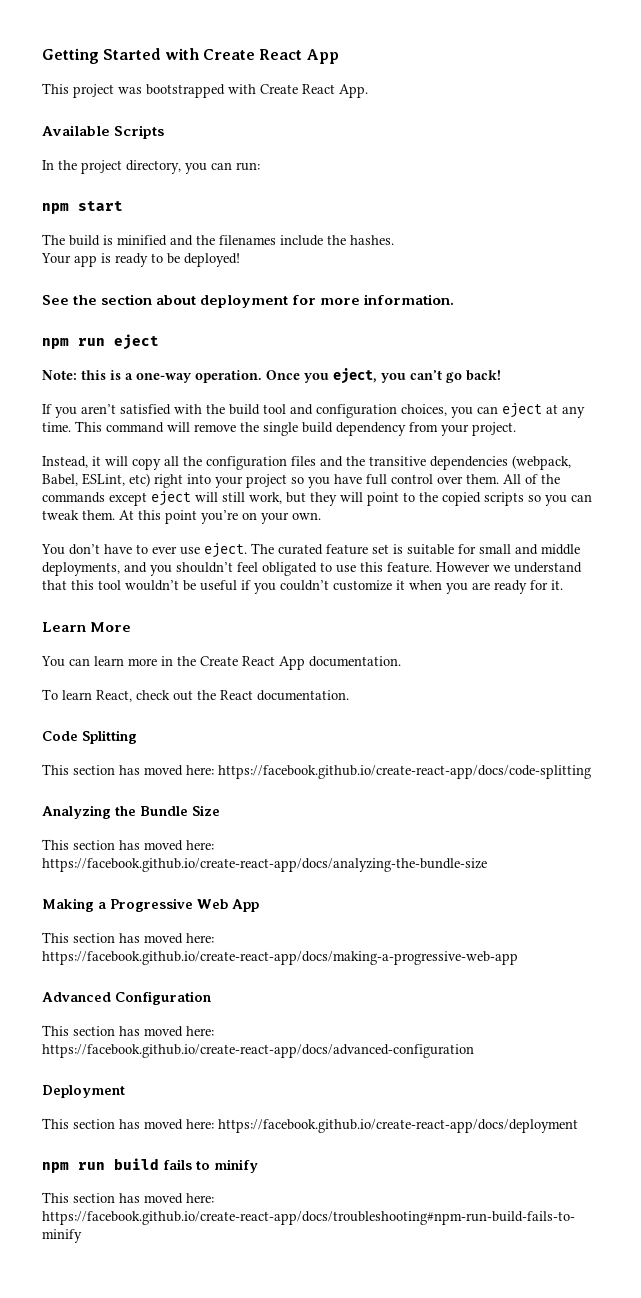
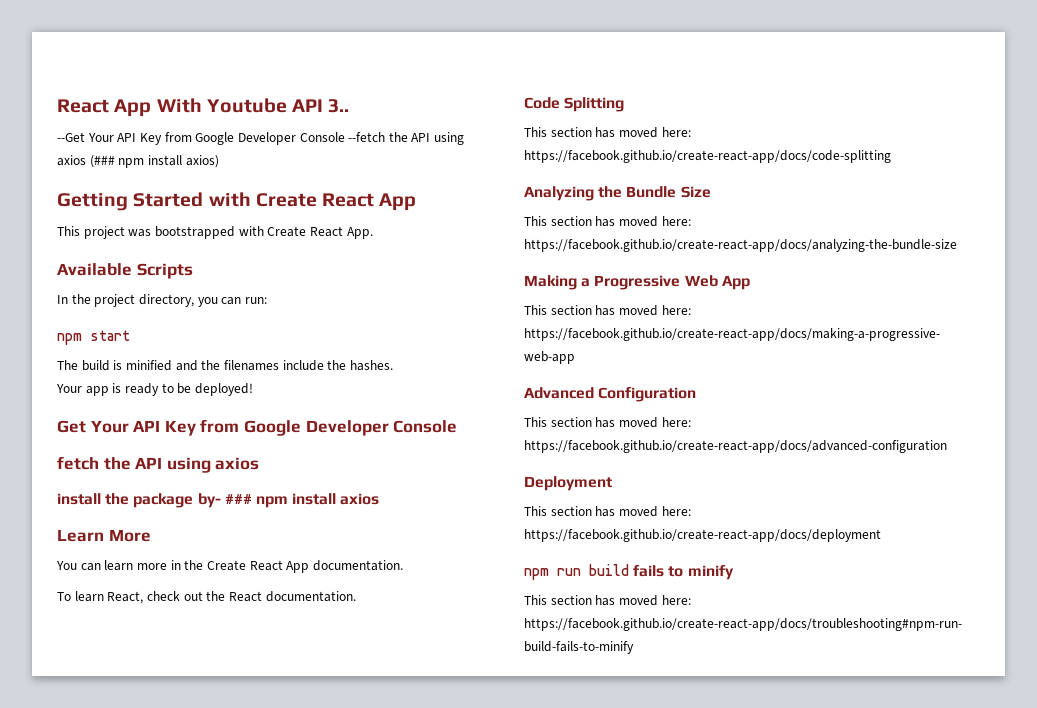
+ React App With Youtube API 3..
+ --Get Your API Key from Google Developer Console --fetch the API using axios (### npm install axios)
- See the section about deployment for more information.
- npm run eject
- Note: this is a one-way operation. Once you eject, you can’t go back!
- If you aren’t satisfied with the build tool and configuration choices, you can eject at any time. This command will remove the single build dependency from your project.
- Instead, it will copy all the configuration files and the transitive dependencies (webpack, Babel, ESLint, etc) right into your project so you have full control over them. All of the commands except eject will still work, but they will point to the copied scripts so you can tweak them. At this point you’re on your own.
- You don’t have to ever use eject. The curated feature set is suitable for small and middle deployments, and you shouldn’t feel obligated to use this feature. However we understand that this tool wouldn’t be useful if you couldn’t customize it when you are ready for it.
+ Get Your API Key from Google Developer Console
+ fetch the API using axios
+ install the package by- ### npm install axios

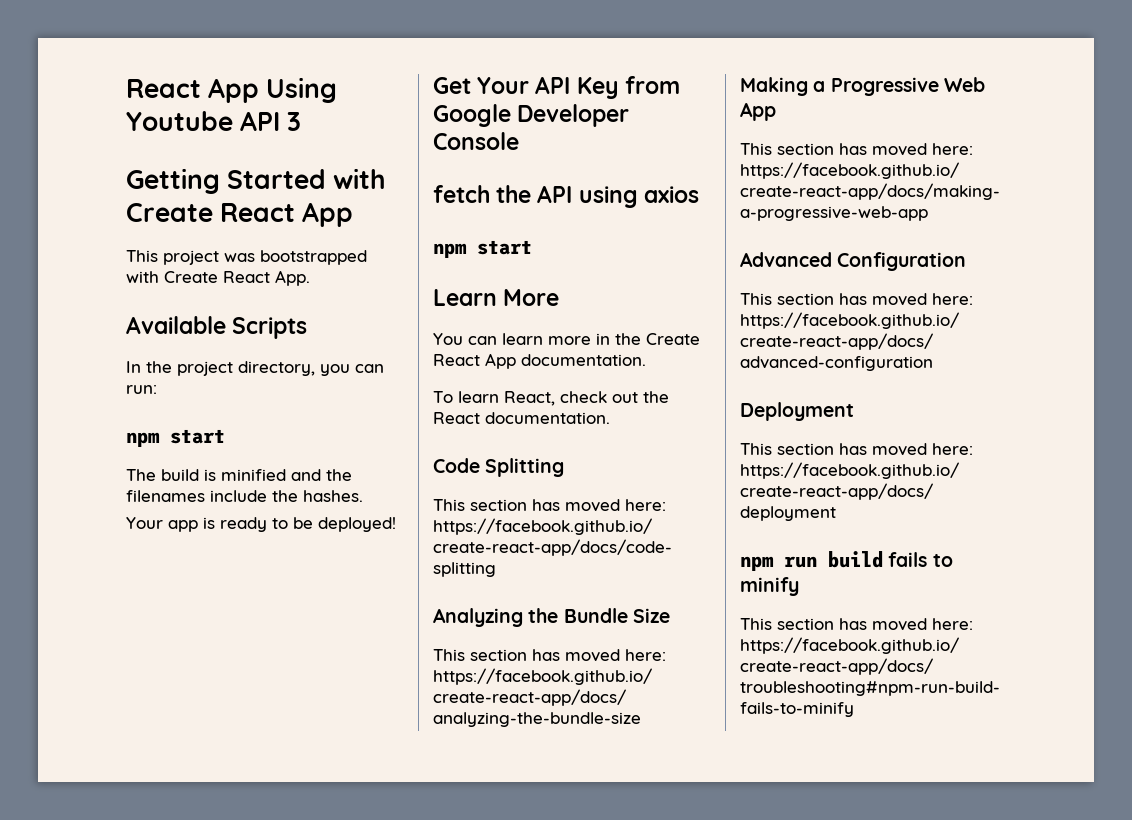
- React App With Youtube API 3..
- --Get Your API Key from Google Developer Console --fetch the API using axios (### npm install axios)
+ React App Using Youtube API 3
  fetch the API using axios
- install the package by- ### npm install axios
+ npm start

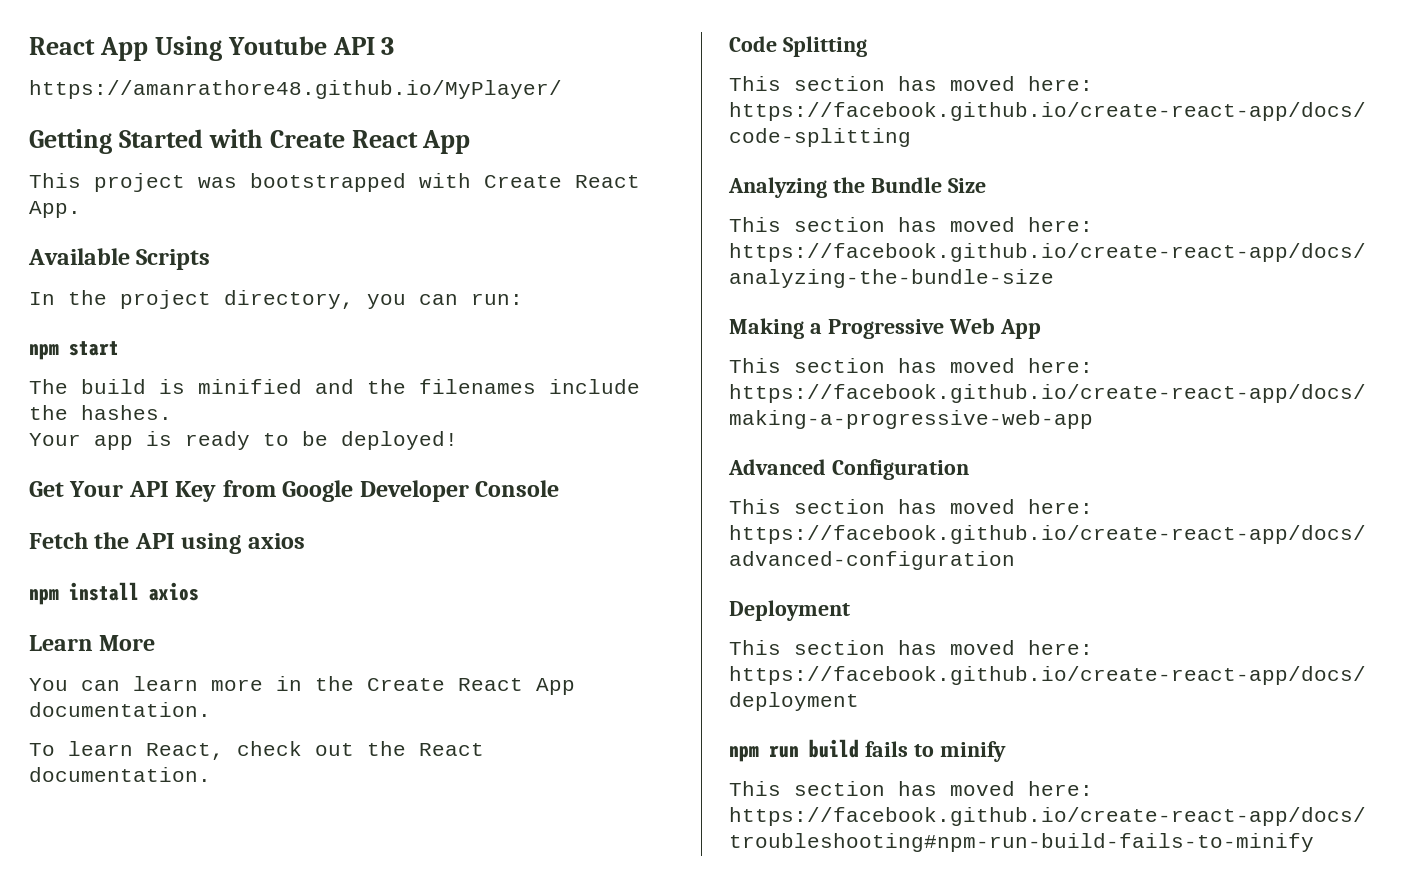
+ https://amanrathore48.github.io/MyPlayer/
- fetch the API using axios
- npm start
+ Fetch the API using axios
+ npm install axios

